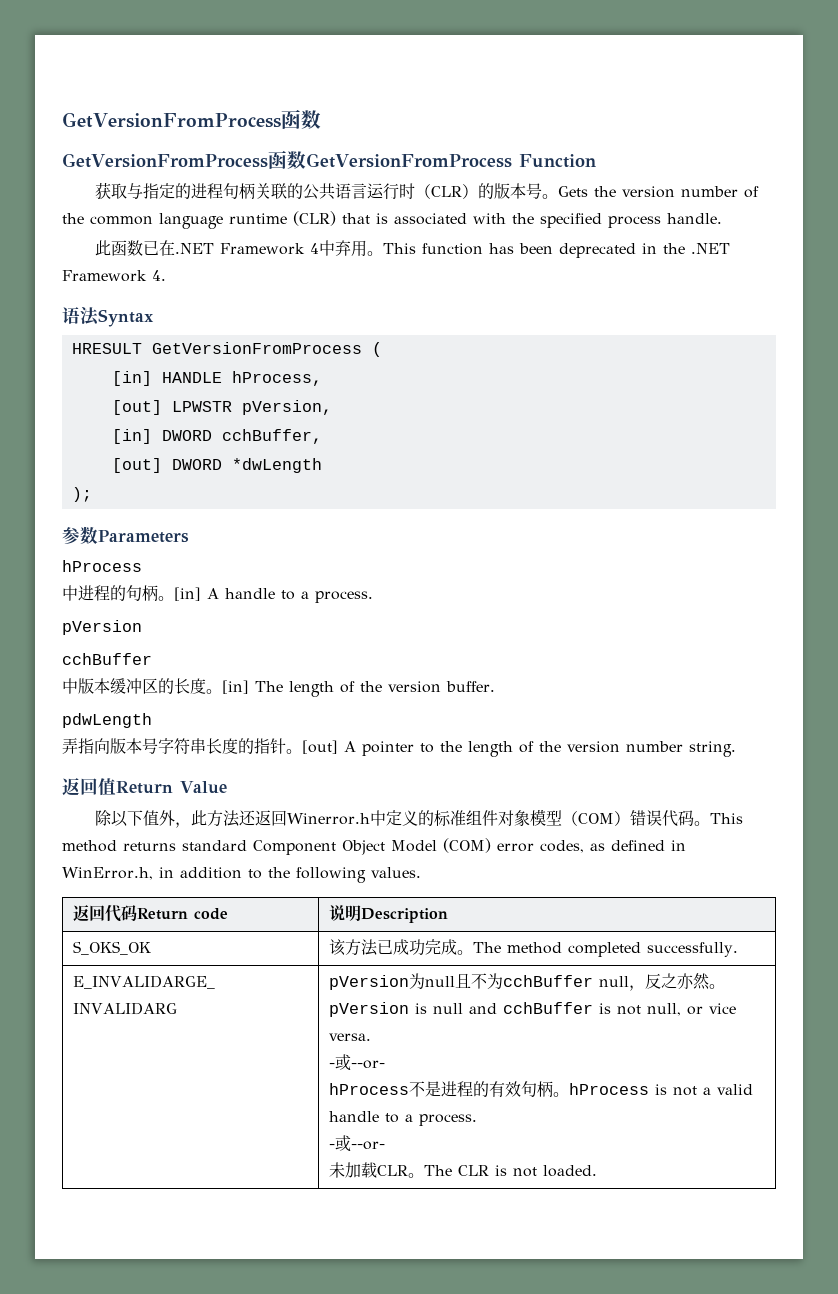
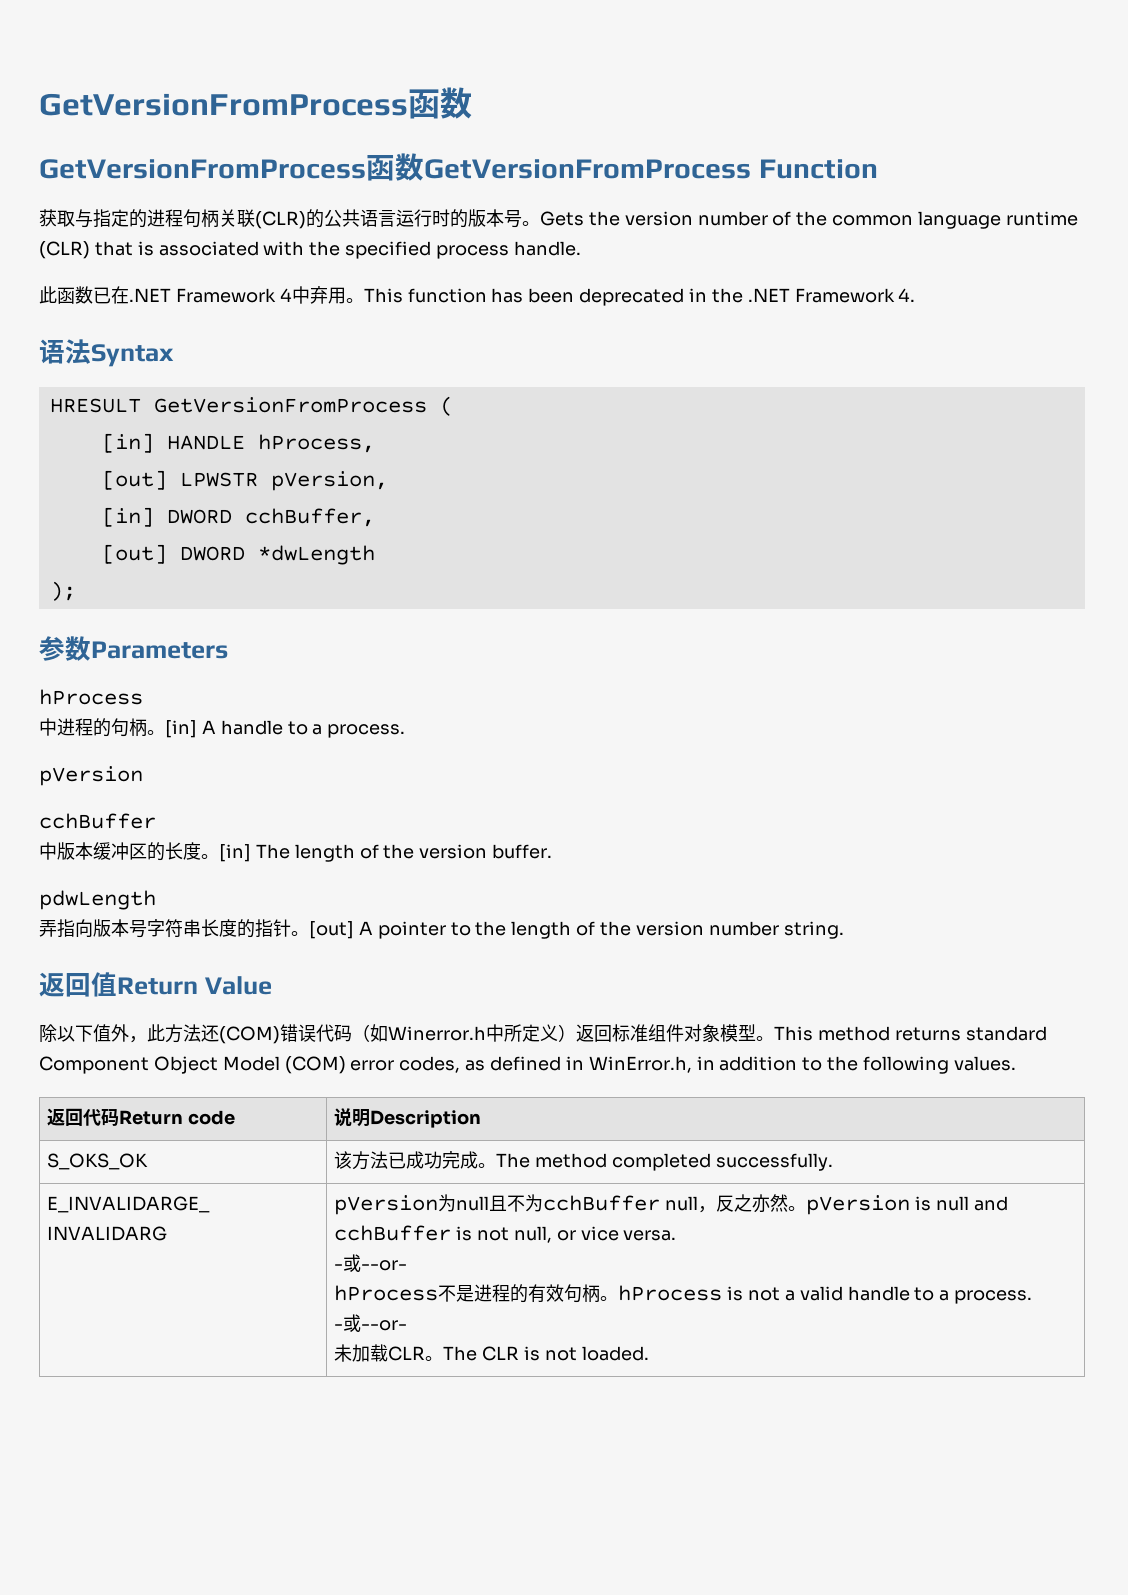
- 获取与指定的进程句柄关联的公共语言运行时（CLR）的版本号。
+ 获取与指定的进程句柄关联(CLR)的公共语言运行时的版本号。
- 除以下值外，此方法还返回Winerror.h中定义的标准组件对象模型（COM）错误代码。
+ 除以下值外，此方法还(COM)错误代码（如Winerror.h中所定义）返回标准组件对象模型。

